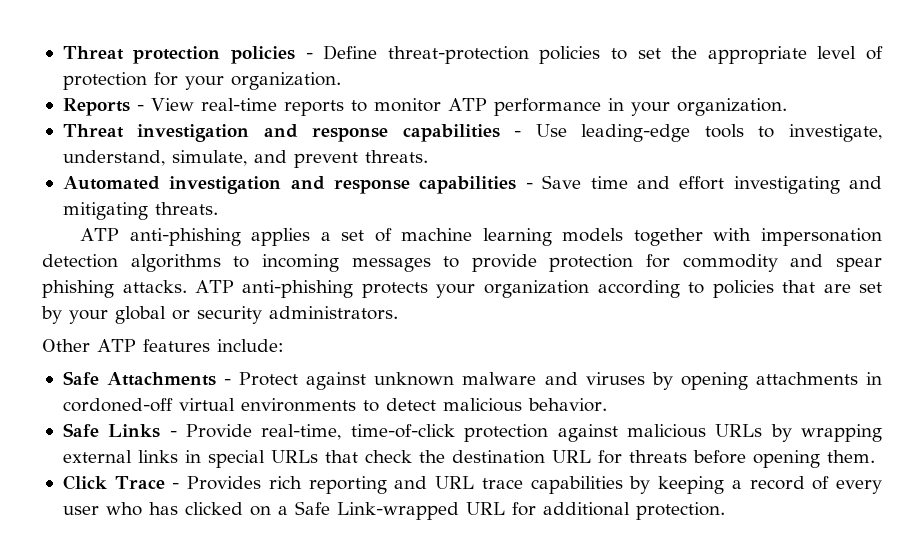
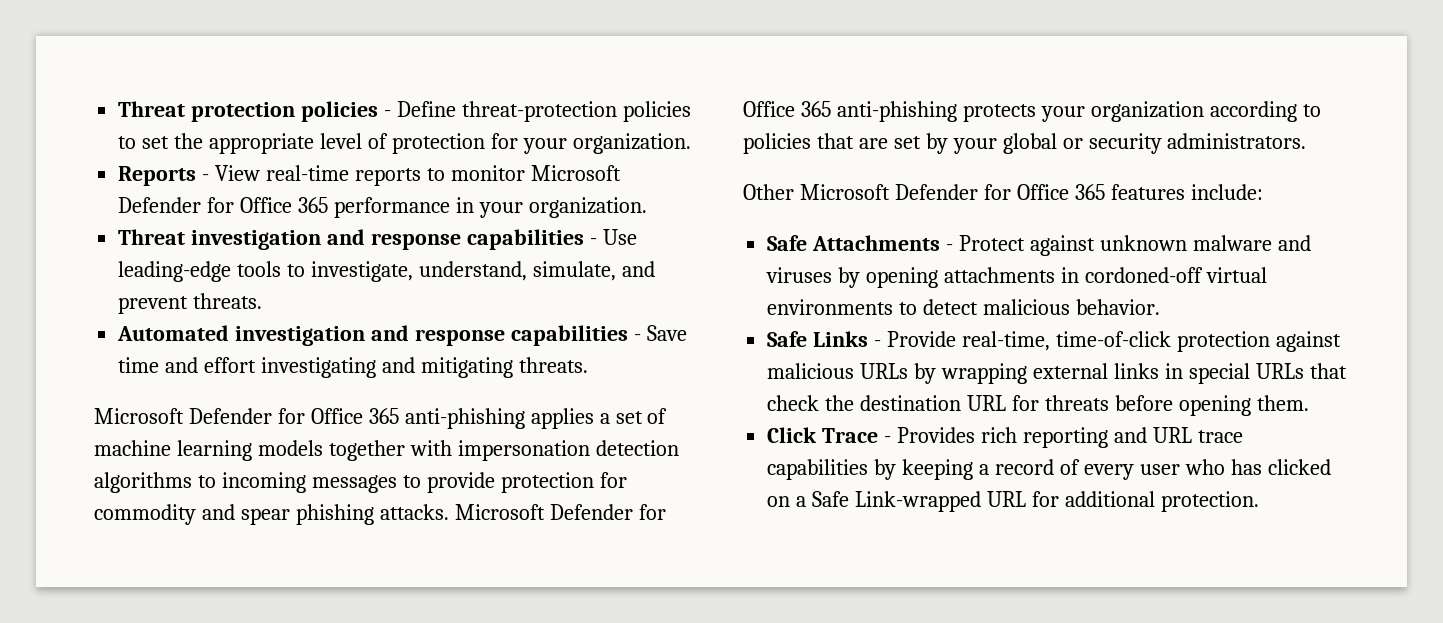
- Reports - View real-time reports to monitor ATP performance in your organization.
+ Reports - View real-time reports to monitor Microsoft Defender for Office 365 performance in your organization.
- ATP anti-phishing applies a set of machine learning models together with impersonation detection algorithms to incoming messages to provide protection for commodity and spear phishing attacks.
+ Microsoft Defender for Office 365 anti-phishing applies a set of machine learning models together with impersonation detection algorithms to incoming messages to provide protection for commodity and spear phishing attacks.
- ATP anti-phishing protects your organization according to policies that are set by your global or security administrators.
+ Microsoft Defender for Office 365 anti-phishing protects your organization according to policies that are set by your global or security administrators.
- Other ATP features include:
+ Other Microsoft Defender for Office 365 features include:

